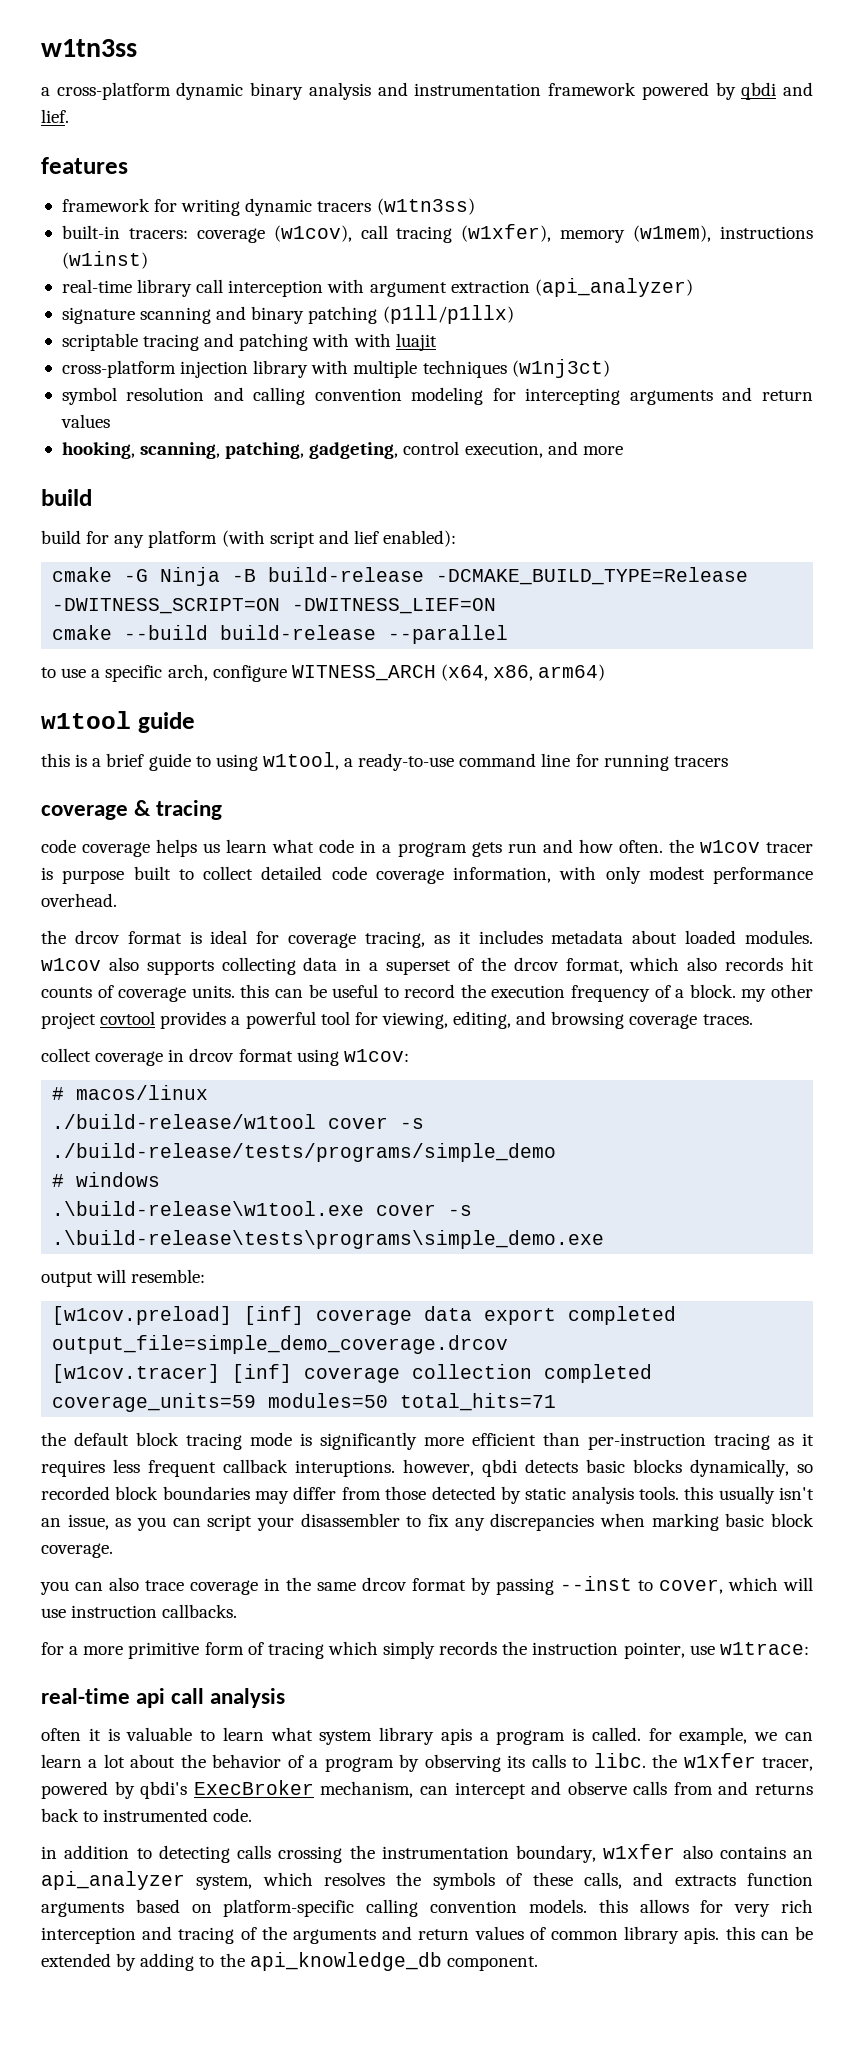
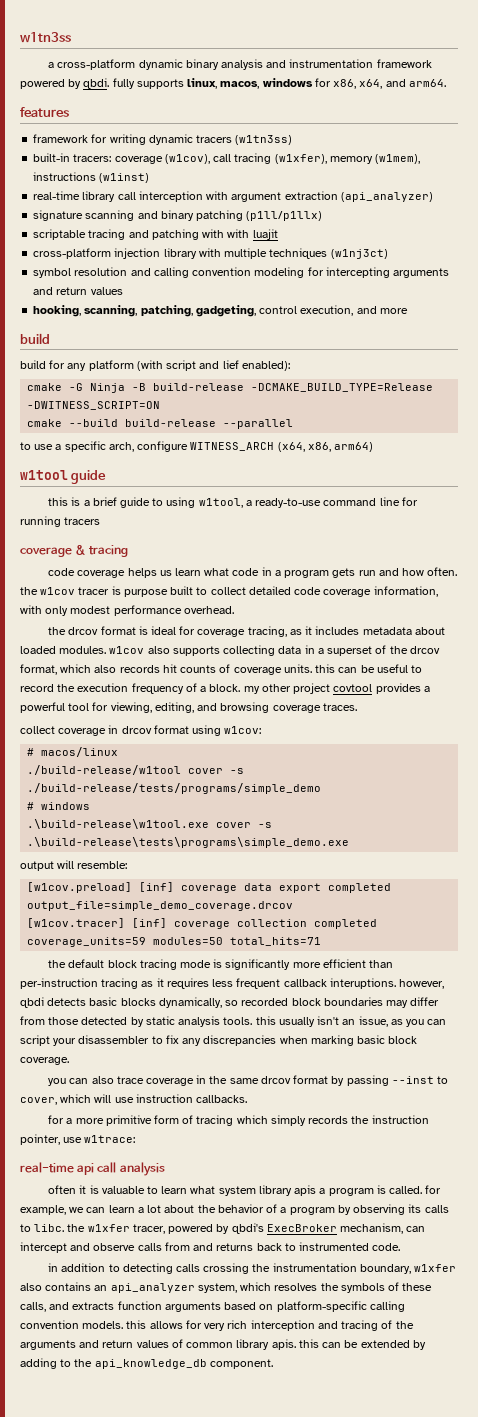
- a cross-platform dynamic binary analysis and instrumentation framework powered by qbdi and lief.
+ a cross-platform dynamic binary analysis and instrumentation framework powered by qbdi. fully supports linux, macos, windows for x86, x64, and arm64.
- cmake -G Ninja -B build-release -DCMAKE_BUILD_TYPE=Release -DWITNESS_SCRIPT=ON -DWITNESS_LIEF=ON
+ cmake -G Ninja -B build-release -DCMAKE_BUILD_TYPE=Release -DWITNESS_SCRIPT=ON

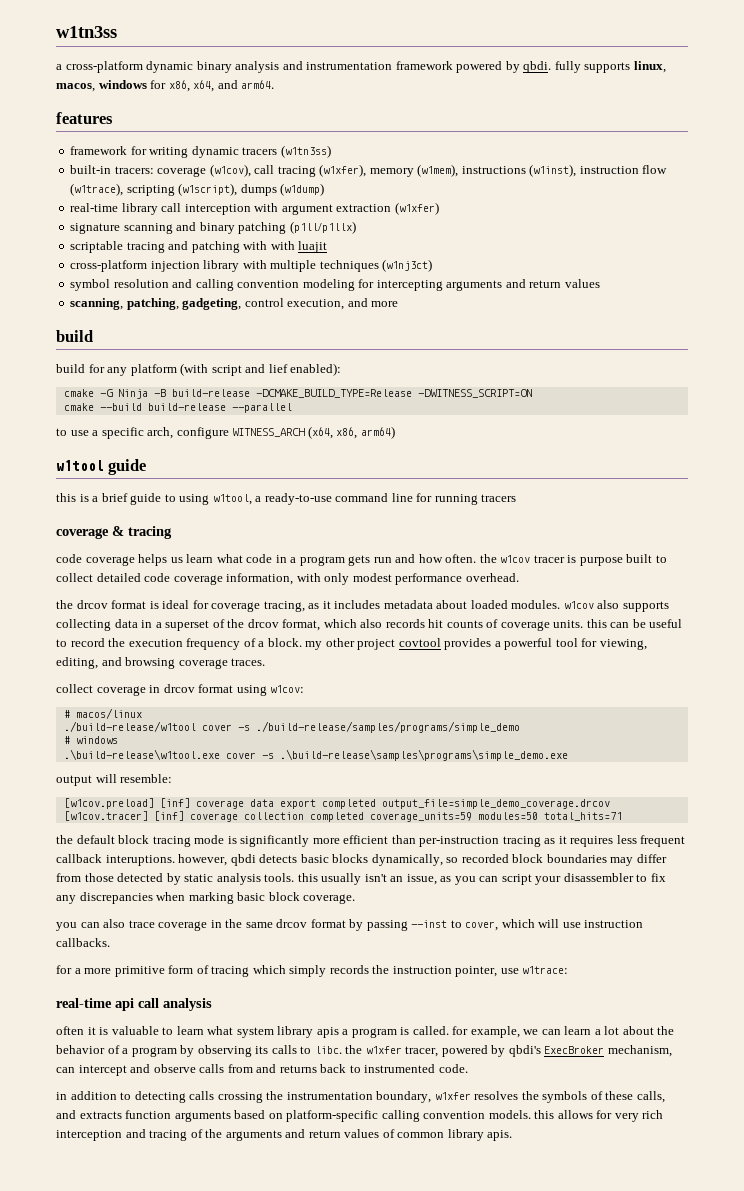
- built-in tracers: coverage (w1cov), call tracing (w1xfer), memory (w1mem), instructions (w1inst)
+ built-in tracers: coverage (w1cov), call tracing (w1xfer), memory (w1mem), instructions (w1inst), instruction flow (w1trace), scripting (w1script), dumps (w1dump)
- real-time library call interception with argument extraction (api_analyzer)
+ real-time library call interception with argument extraction (w1xfer)
- hooking, scanning, patching, gadgeting, control execution, and more
+ scanning, patching, gadgeting, control execution, and more
- ./build-release/w1tool cover -s ./build-release/tests/programs/simple_demo
+ ./build-release/w1tool cover -s ./build-release/samples/programs/simple_demo
- .\build-release\w1tool.exe cover -s .\build-release\tests\programs\simple_demo.exe
+ .\build-release\w1tool.exe cover -s .\build-release\samples\programs\simple_demo.exe
- in addition to detecting calls crossing the instrumentation boundary, w1xfer also contains an api_analyzer system, which resolves the symbols of these calls, and extracts function arguments based on platform-specific calling convention models. this allows for very rich interception and tracing of the arguments and return values of common library apis. this can be extended by adding to the api_knowledge_db component.
+ in addition to detecting calls crossing the instrumentation boundary, w1xfer resolves the symbols of these calls, and extracts function arguments based on platform-specific calling convention models. this allows for very rich interception and tracing of the arguments and return values of common library apis.

